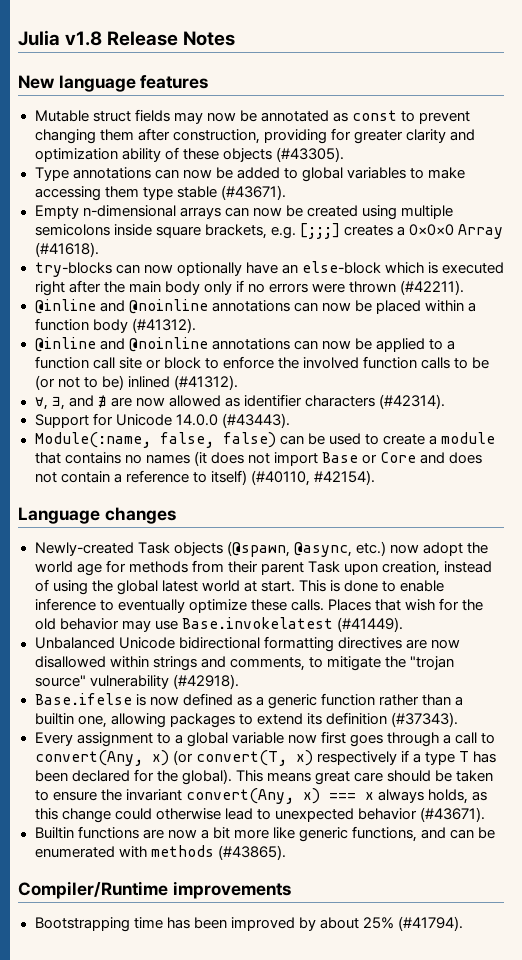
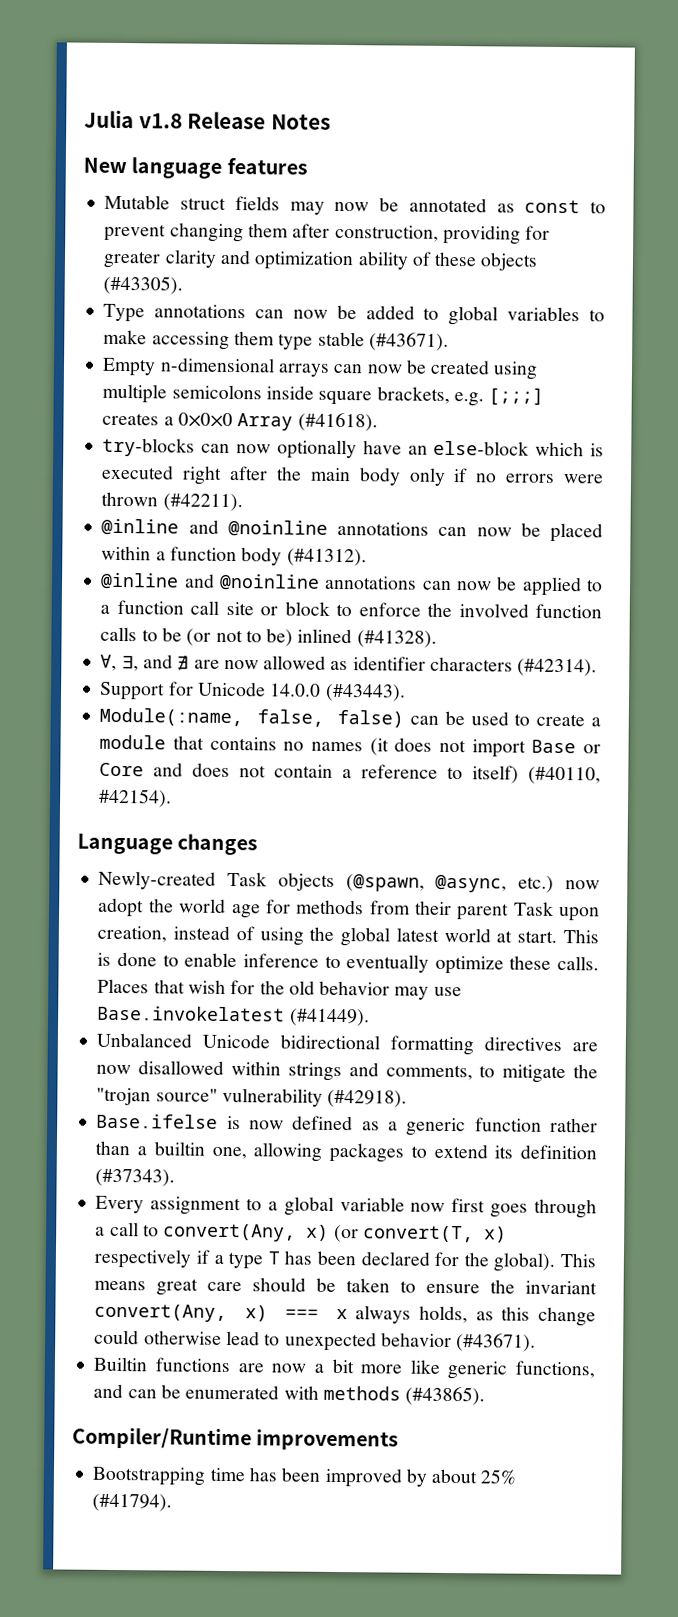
- @inline and @noinline annotations can now be applied to a function call site or block to enforce the involved function calls to be (or not to be) inlined (#41312).
+ @inline and @noinline annotations can now be applied to a function call site or block to enforce the involved function calls to be (or not to be) inlined (#41328).

